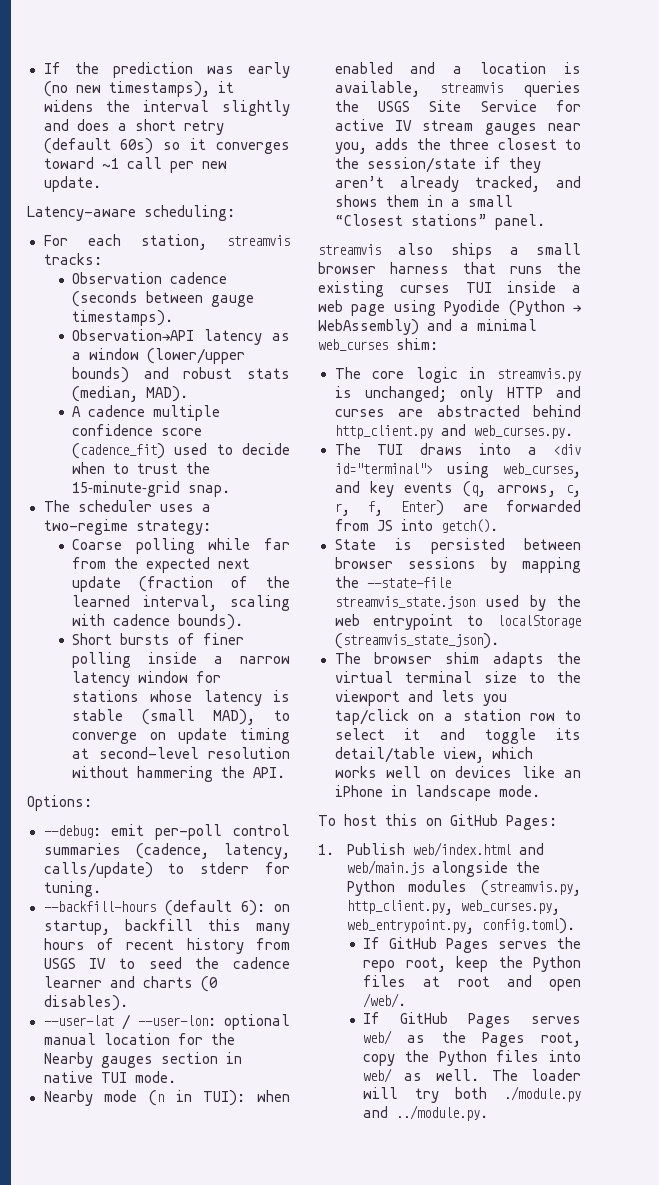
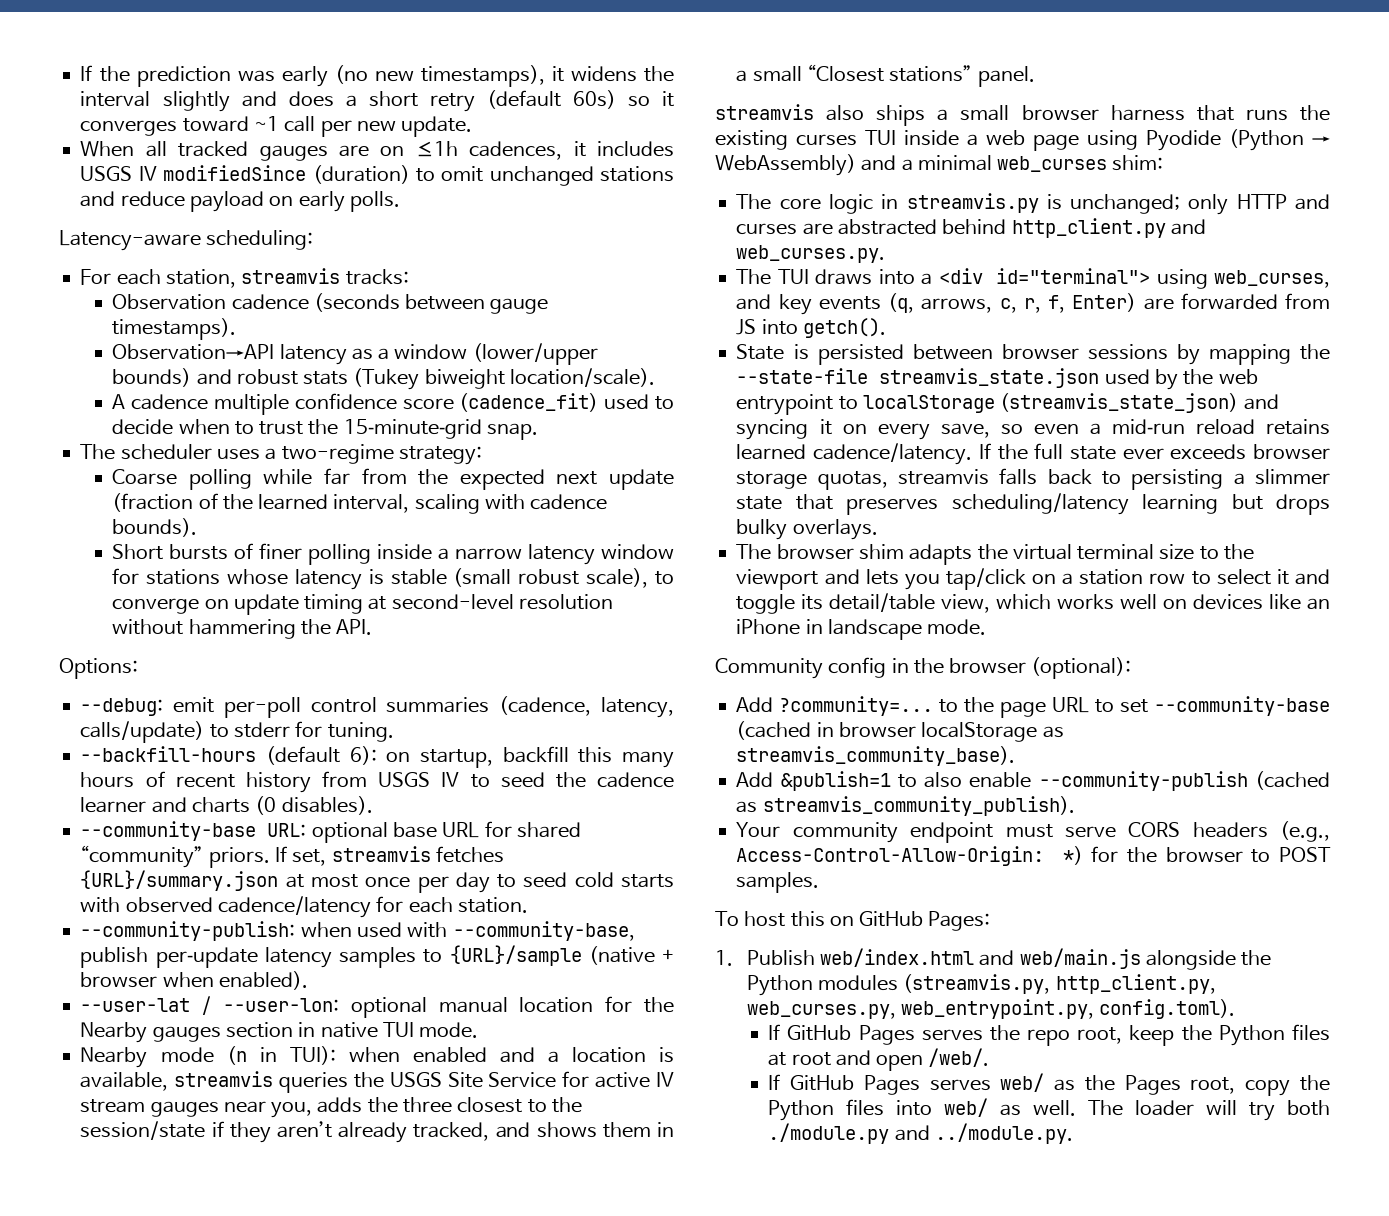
+ When all tracked gauges are on ≤1h cadences, it includes USGS IV modifiedSince (duration) to omit unchanged stations and reduce payload on early polls.
- Observation→API latency as a window (lower/upper bounds) and robust stats (median, MAD).
+ Observation→API latency as a window (lower/upper bounds) and robust stats (Tukey biweight location/scale).
- Short bursts of finer polling inside a narrow latency window for stations whose latency is stable (small MAD), to converge on update timing at second-level resolution without hammering the API.
+ Short bursts of finer polling inside a narrow latency window for stations whose latency is stable (small robust scale), to converge on update timing at second-level resolution without hammering the API.
+ --community-base URL: optional base URL for shared “community” priors. If set, streamvis fetches {URL}/summary.json at most once per day to seed cold starts with observed cadence/latency for each station.
+ --community-publish: when used with --community-base, publish per‑update latency samples to {URL}/sample (native + browser when enabled).
- State is persisted between browser sessions by mapping the --state-file streamvis_state.json used by the web entrypoint to localStorage (streamvis_state_json).
+ State is persisted between browser sessions by mapping the --state-file streamvis_state.json used by the web entrypoint to localStorage (streamvis_state_json) and syncing it on every save, so even a mid‑run reload retains learned cadence/latency. If the full state ever exceeds browser storage quotas, streamvis falls back to persisting a slimmer state that preserves scheduling/latency learning but drops bulky overlays.
+ Community config in the browser (optional):
+ Add ?community=... to the page URL to set --community-base (cached in browser localStorage as streamvis_community_base).
+ Add &publish=1 to also enable --community-publish (cached as streamvis_community_publish).
+ Your community endpoint must serve CORS headers (e.g., Access-Control-Allow-Origin: *) for the browser to POST samples.

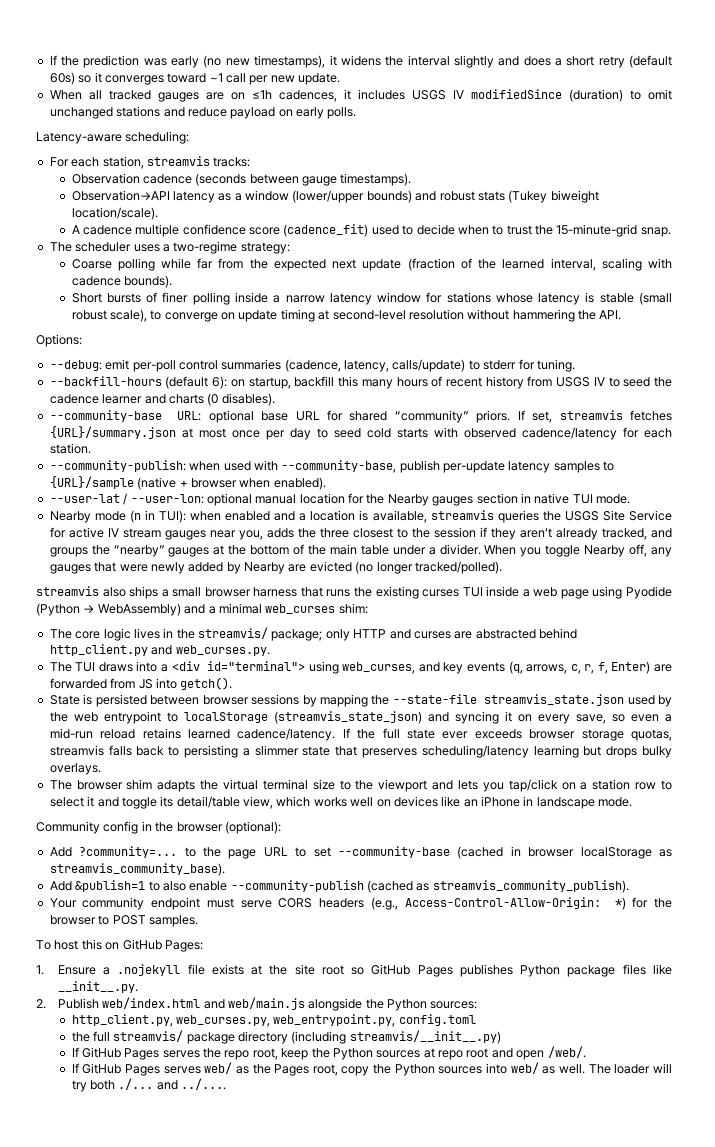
- Nearby mode (n in TUI): when enabled and a location is available, streamvis queries the USGS Site Service for active IV stream gauges near you, adds the three closest to the session/state if they aren’t already tracked, and shows them in a small “Closest stations” panel.
+ Nearby mode (n in TUI): when enabled and a location is available, streamvis queries the USGS Site Service for active IV stream gauges near you, adds the three closest to the session if they aren’t already tracked, and groups the “nearby” gauges at the bottom of the main table under a divider. When you toggle Nearby off, any gauges that were newly added by Nearby are evicted (no longer tracked/polled).
- The core logic in streamvis.py is unchanged; only HTTP and curses are abstracted behind http_client.py and web_curses.py.
+ The core logic lives in the streamvis/ package; only HTTP and curses are abstracted behind http_client.py and web_curses.py.
- 1. Publish web/index.html and web/main.js alongside the Python modules (streamvis.py, http_client.py, web_curses.py, web_entrypoint.py, config.toml).
+ 1. Ensure a .nojekyll file exists at the site root so GitHub Pages publishes Python package files like __init__.py.
+ 2. Publish web/index.html and web/main.js alongside the Python sources:
+ http_client.py, web_curses.py, web_entrypoint.py, config.toml
+ the full streamvis/ package directory (including streamvis/__init__.py)
- If GitHub Pages serves the repo root, keep the Python files at root and open /web/.
+ If GitHub Pages serves the repo root, keep the Python sources at repo root and open /web/.
- If GitHub Pages serves web/ as the Pages root, copy the Python files into web/ as well.
+ If GitHub Pages serves web/ as the Pages root, copy the Python sources into web/ as well.
- The loader will try both ./module.py and ../module.py.
+ The loader will try both ./... and ../....

